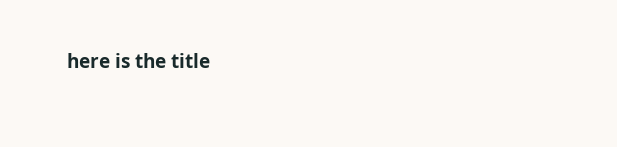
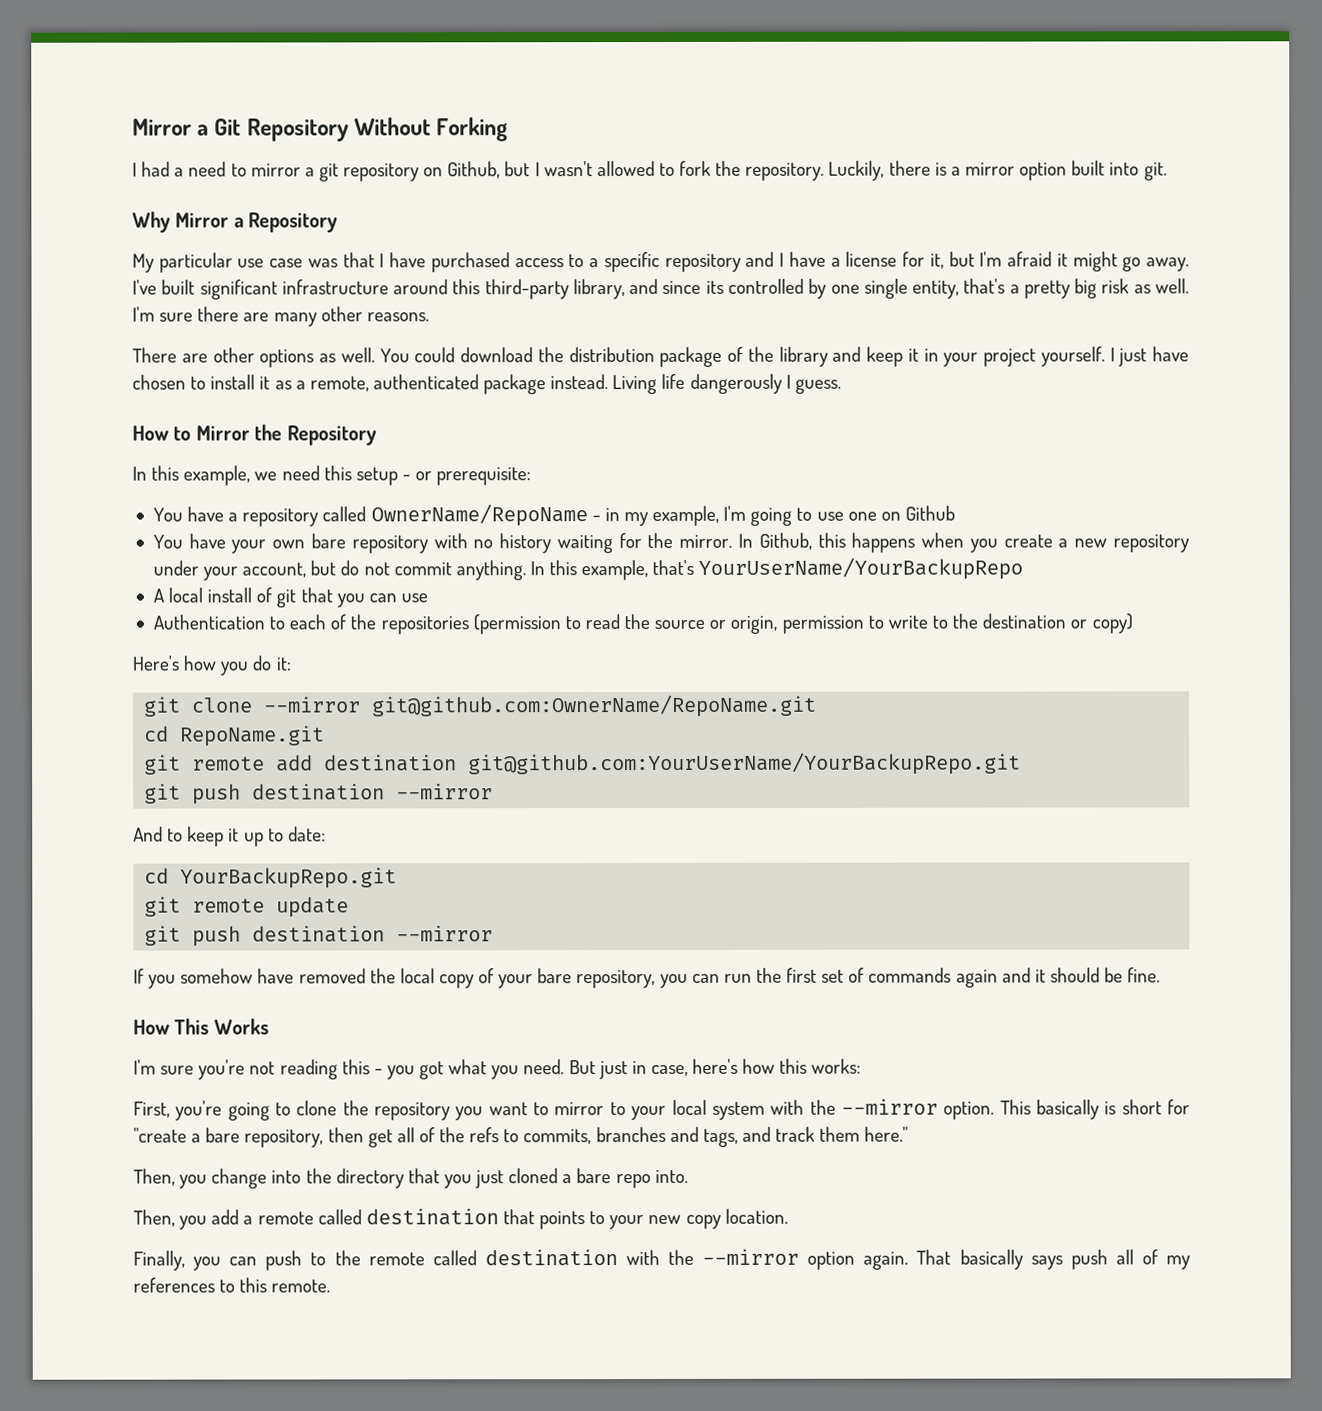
- here is the title
+ Mirror a Git Repository Without Forking
+ I had a need to mirror a git repository on Github, but I wasn't allowed to fork the repository. Luckily, there is a mirror option built into git.
+ Why Mirror a Repository
+ My particular use case was that I have purchased access to a specific repository and I have a license for it, but I'm afraid it might go away. I've built significant infrastructure around this third-party library, and since its controlled by one single entity, that's a pretty big risk as well. I'm sure there are many other reasons.
+ There are other options as well. You could download the distribution package of the library and keep it in your project yourself. I just have chosen to install it as a remote, authenticated package instead. Living life dangerously I guess.
+ How to Mirror the Repository
+ In this example, we need this setup - or prerequisite:
+ You have a repository called OwnerName/RepoName - in my example, I'm going to use one on Github
+ You have your own bare repository with no history waiting for the mirror. In Github, this happens when you create a new repository under your account, but do not commit anything. In this example, that's YourUserName/YourBackupRepo
+ A local install of git that you can use
+ Authentication to each of the repositories (permission to read the source or origin, permission to write to the destination or copy)
+ Here's how you do it:
+ git clone --mirror git@github.com:OwnerName/RepoName.git
+ cd RepoName.git
+ git remote add destination git@github.com:YourUserName/YourBackupRepo.git
+ git push destination --mirror
+ And to keep it up to date:
+ cd YourBackupRepo.git
+ git remote update
+ git push destination --mirror
+ If you somehow have removed the local copy of your bare repository, you can run the first set of commands again and it should be fine.
+ How This Works
+ I'm sure you're not reading this - you got what you need. But just in case, here's how this works:
+ First, you're going to clone the repository you want to mirror to your local system with the --mirror option. This basically is short for "create a bare repository, then get all of the refs to commits, branches and tags, and track them here."
+ Then, you change into the directory that you just cloned a bare repo into.
+ Then, you add a remote called destination that points to your new copy location.
+ Finally, you can push to the remote called destination with the --mirror option again. That basically says push all of my references to this remote.

